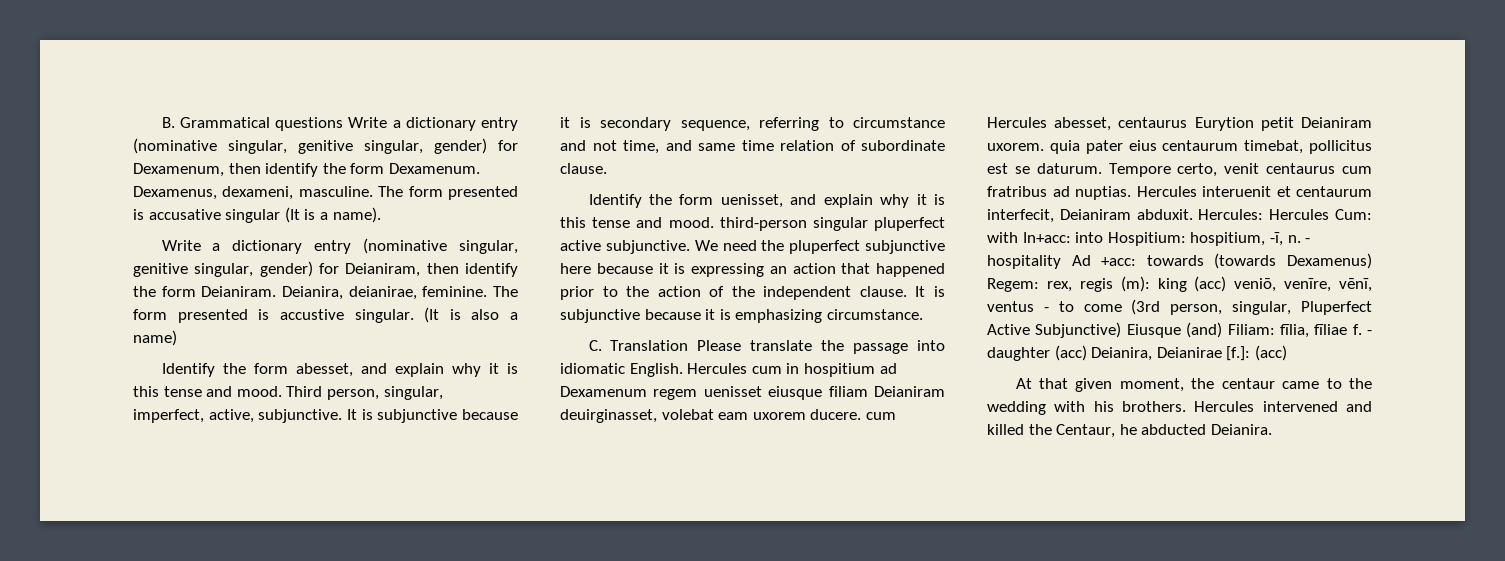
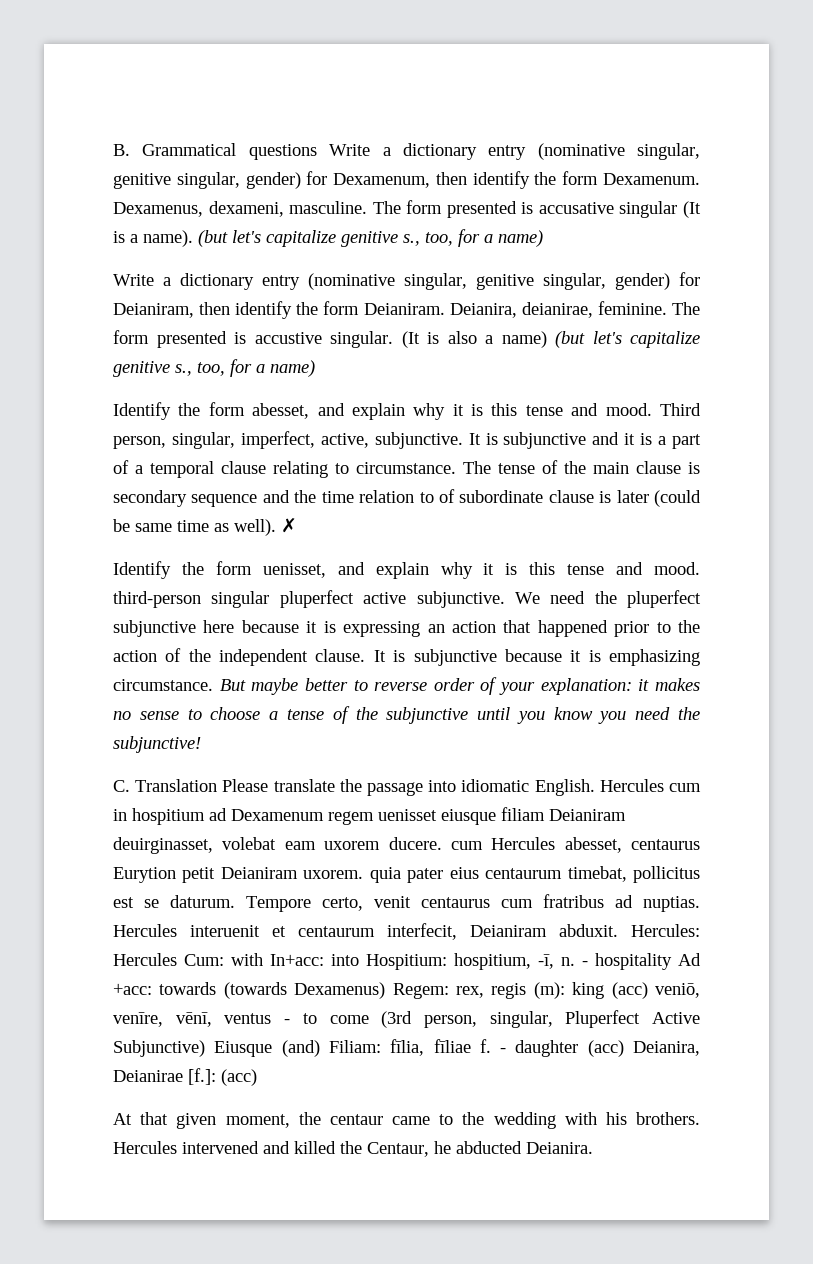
- The form presented is accusative singular (It is a name).
+ The form presented is accusative singular (It is a name). (but let's capitalize genitive s., too, for a name)
- (It is also a name)
+ (It is also a name) (but let's capitalize genitive s., too, for a name)
- It is subjunctive because it is secondary sequence, referring to circumstance and not time, and same time relation of subordinate clause.
+ It is subjunctive and it is a part of a temporal clause relating to circumstance. The tense of the main clause is secondary sequence and the time relation to of subordinate clause is later (could be same time as well). ✗
+ But maybe better to reverse order of your explanation: it makes no sense to choose a tense of the subjunctive until you know you need the subjunctive!

